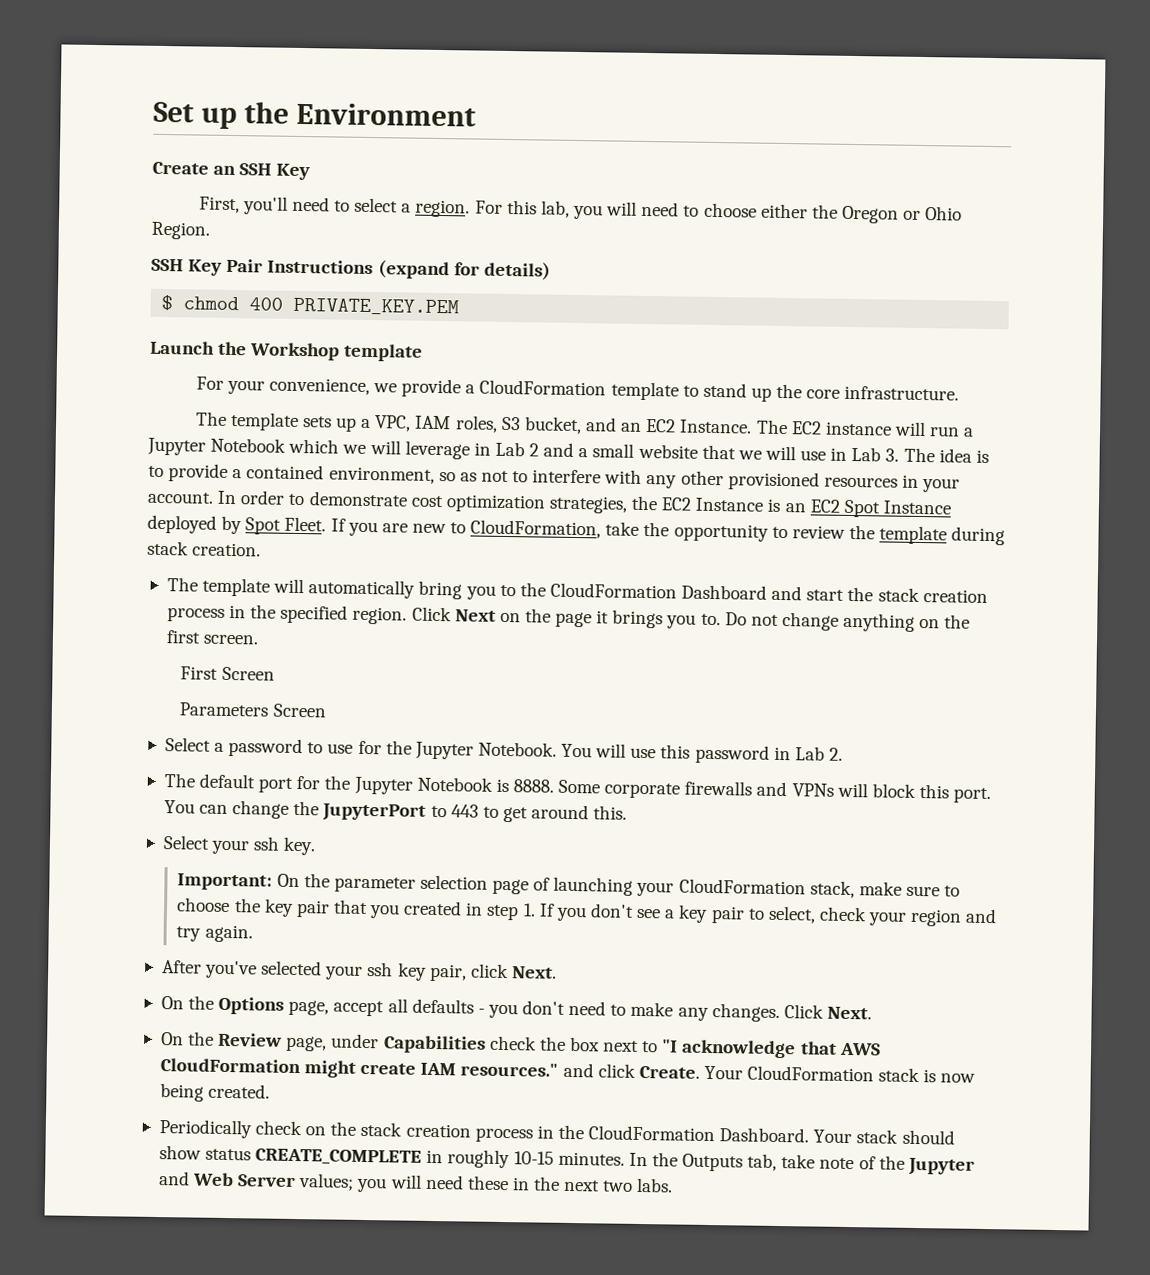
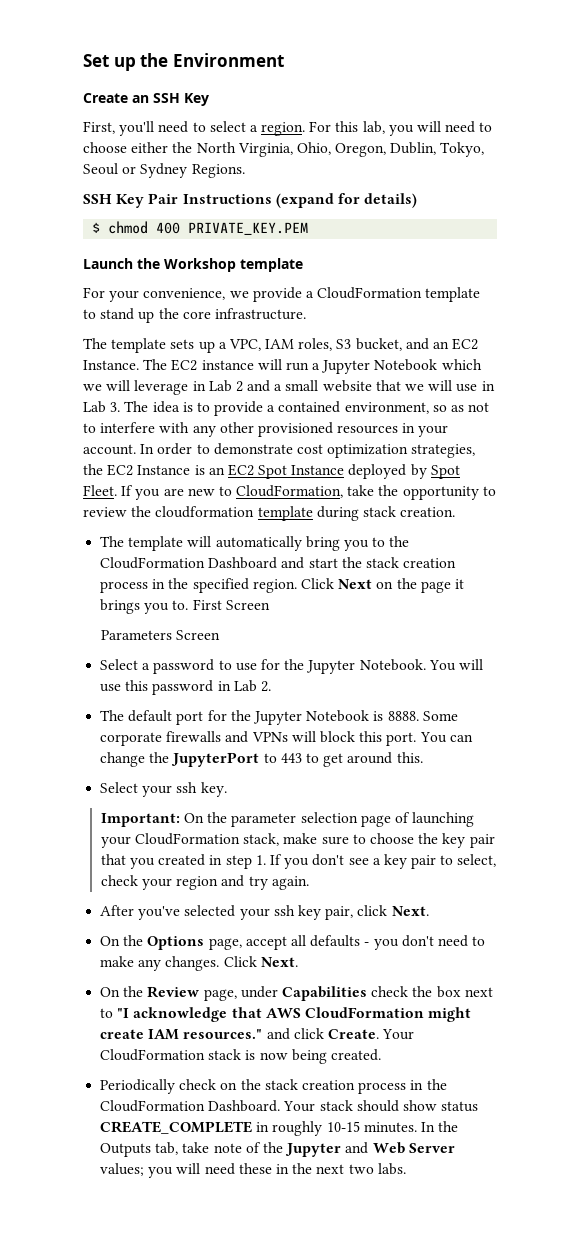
- For this lab, you will need to choose either the Oregon or Ohio Region.
+ For this lab, you will need to choose either the North Virginia, Ohio, Oregon, Dublin, Tokyo, Seoul or Sydney Regions.
- If you are new to CloudFormation, take the opportunity to review the template during stack creation.
+ If you are new to CloudFormation, take the opportunity to review the cloudformation template during stack creation.
- Click Next on the page it brings you to. Do not change anything on the first screen.
- First Screen
+ Click Next on the page it brings you to. First Screen

